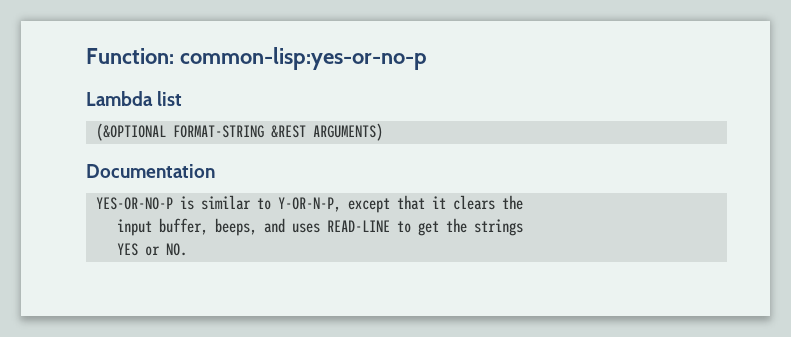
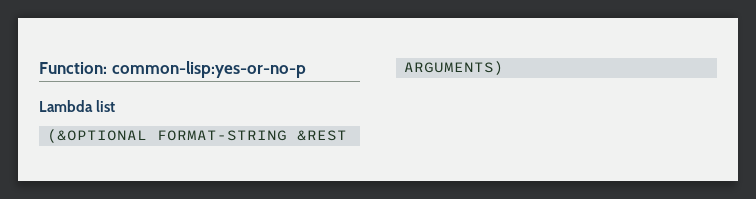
- Documentation
- YES-OR-NO-P is similar to Y-OR-N-P, except that it clears the
- input buffer, beeps, and uses READ-LINE to get the strings
- YES or NO.

